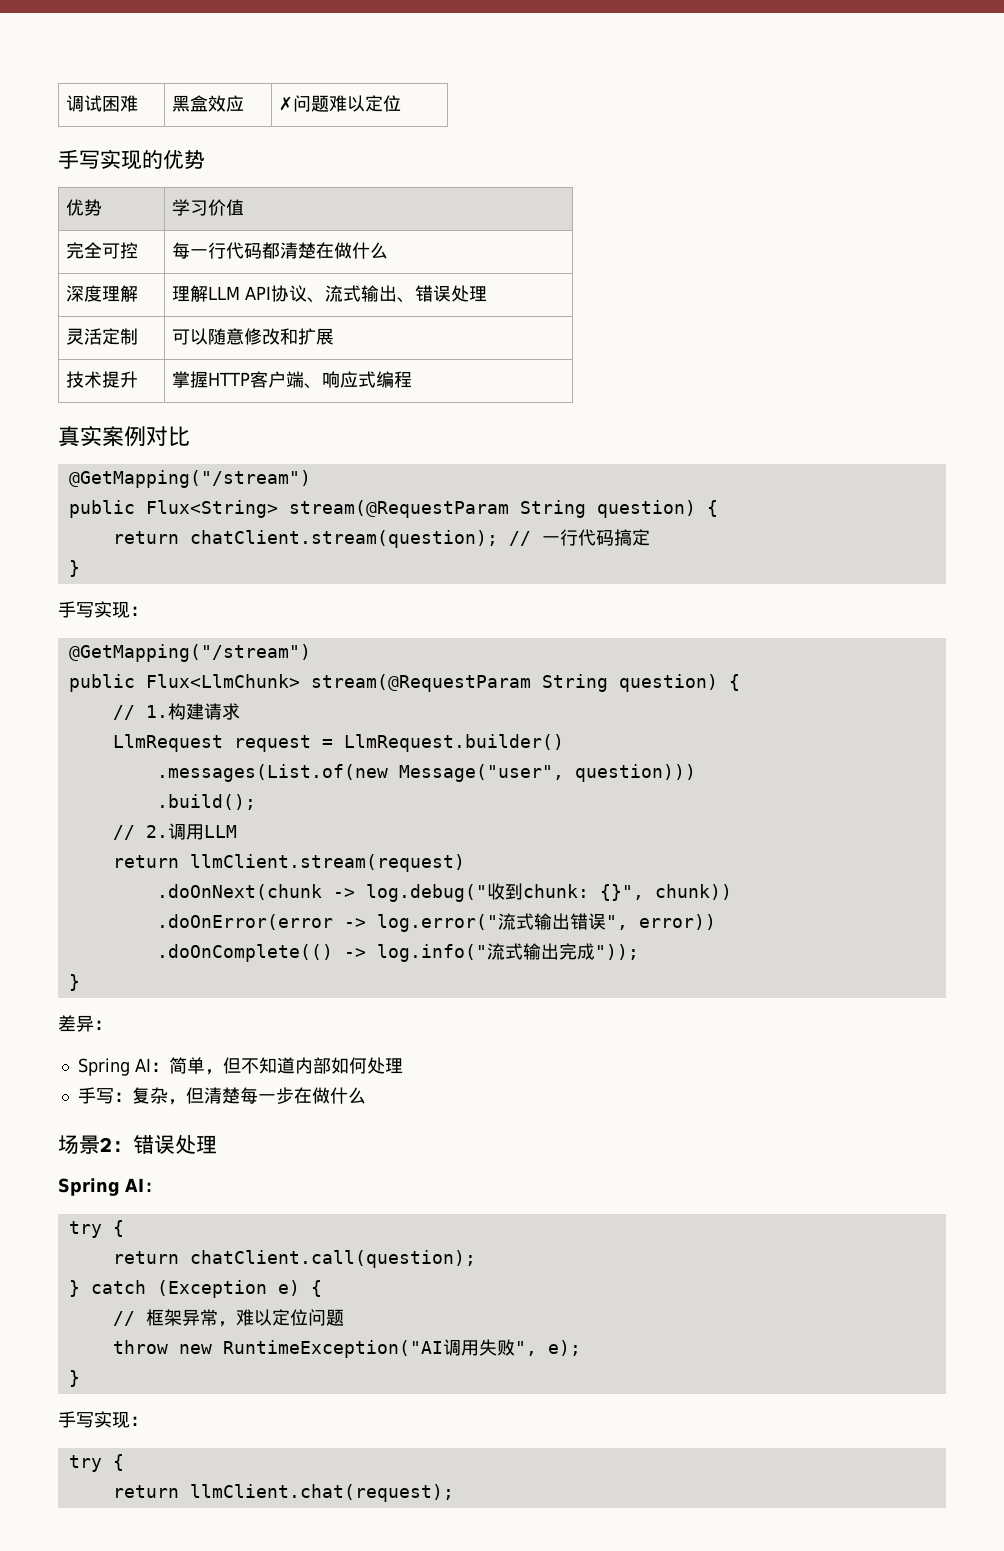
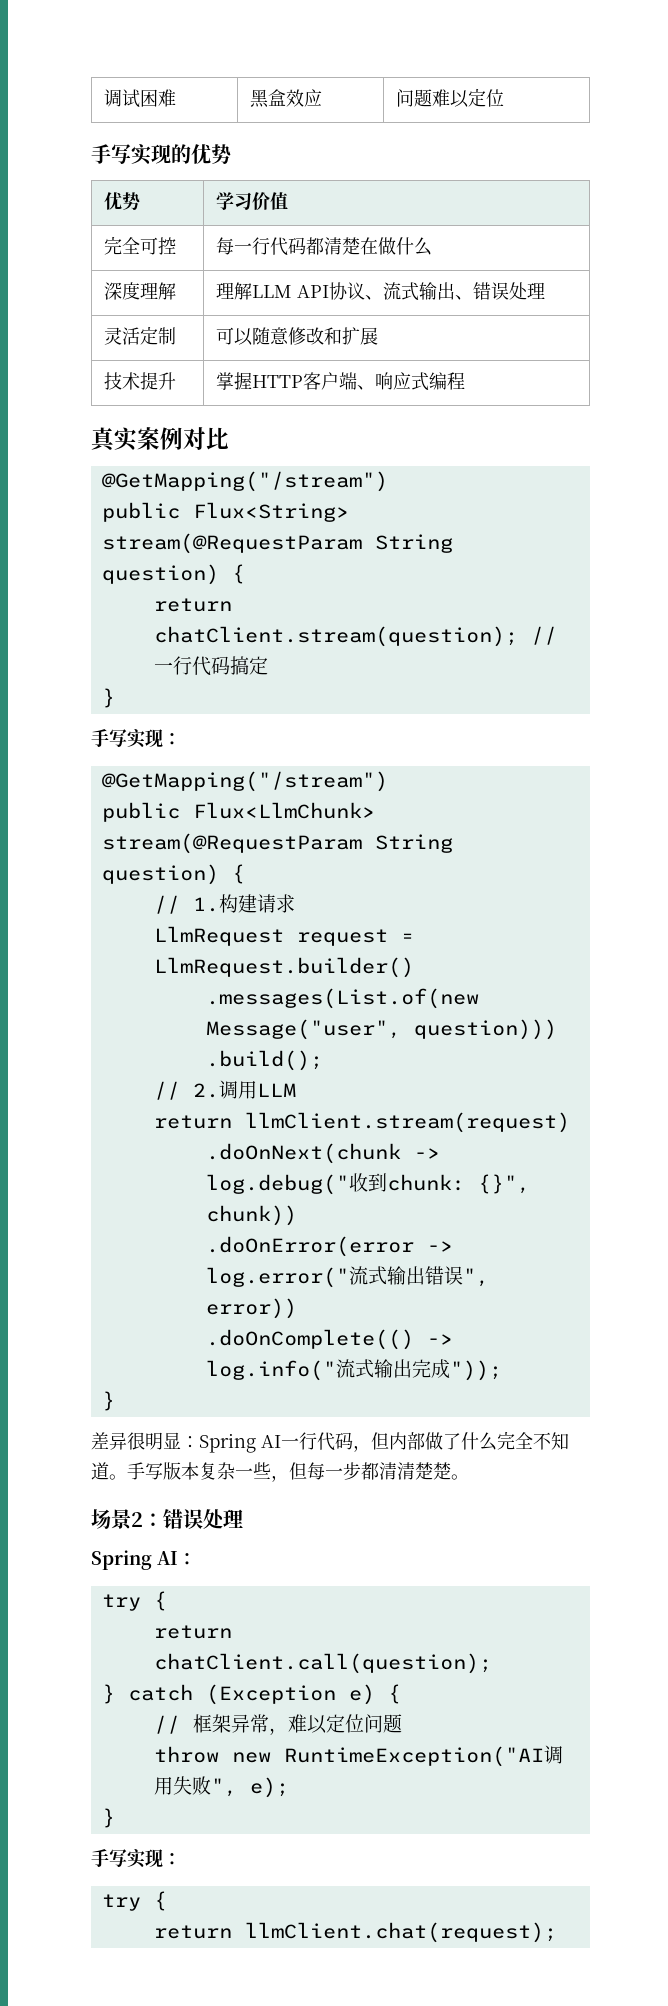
- 调试困难 | 黑盒效应 | ✗问题难以定位
+ 调试困难 | 黑盒效应 | 问题难以定位
- 差异：
- Spring AI：简单，但不知道内部如何处理
- 手写：复杂，但清楚每一步在做什么
+ 差异很明显：Spring AI一行代码，但内部做了什么完全不知道。手写版本复杂一些，但每一步都清清楚楚。

